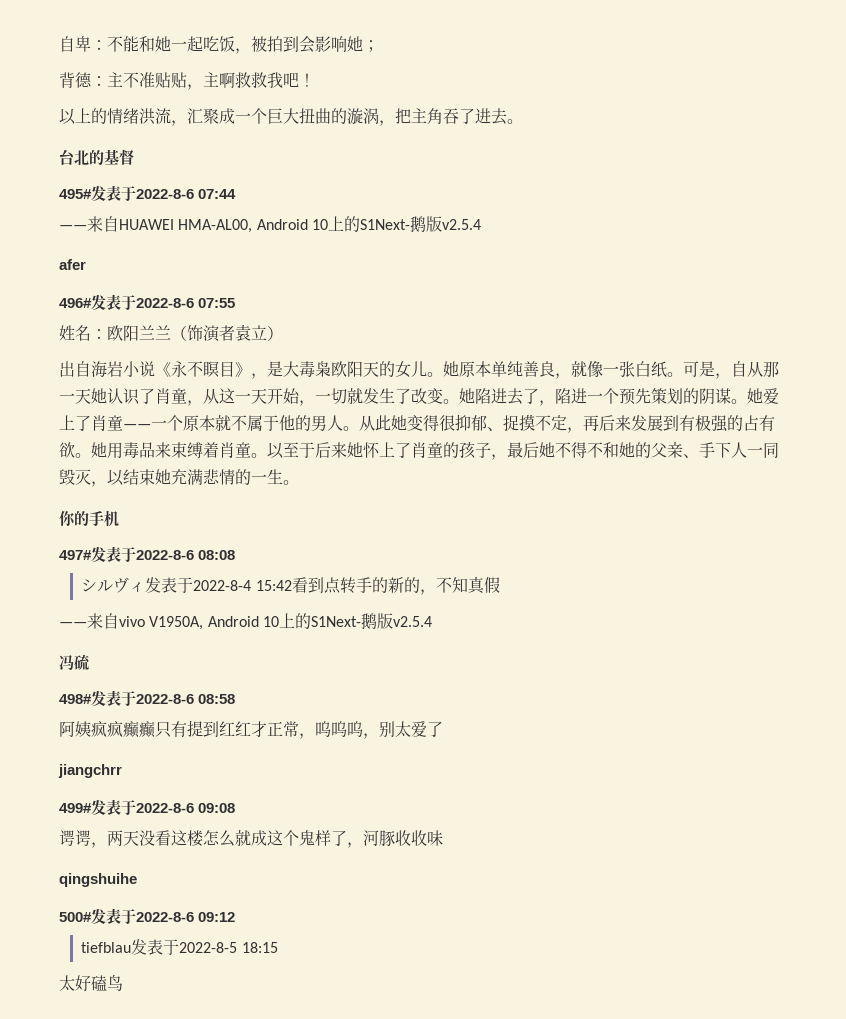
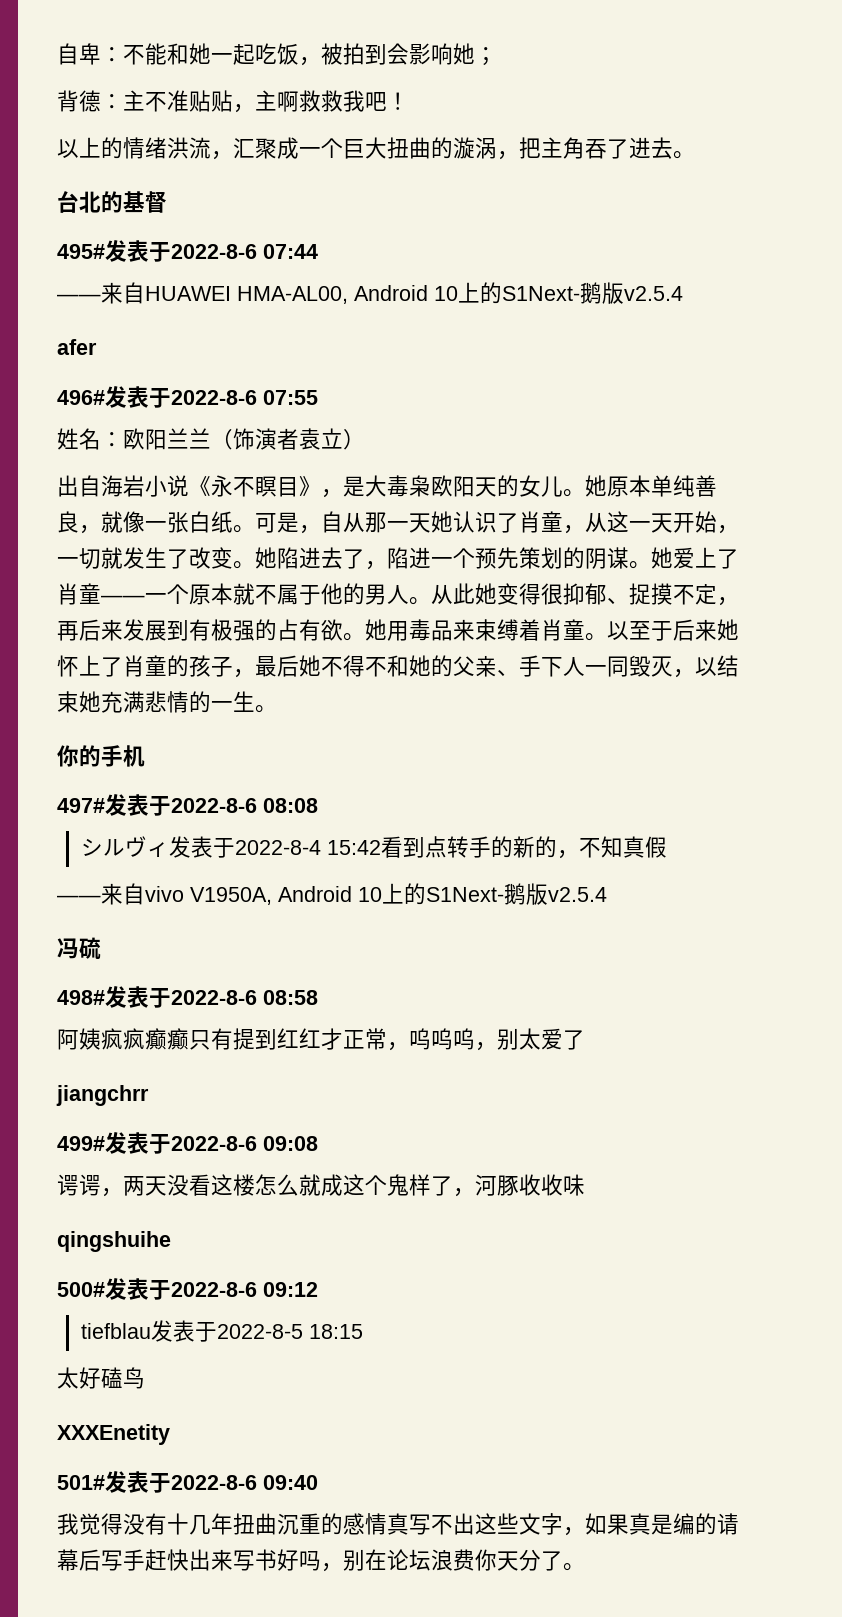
+ XXXEnetity
+ 501#发表于2022-8-6 09:40
+ 我觉得没有十几年扭曲沉重的感情真写不出这些文字，如果真是编的请幕后写手赶快出来写书好吗，别在论坛浪费你天分了。

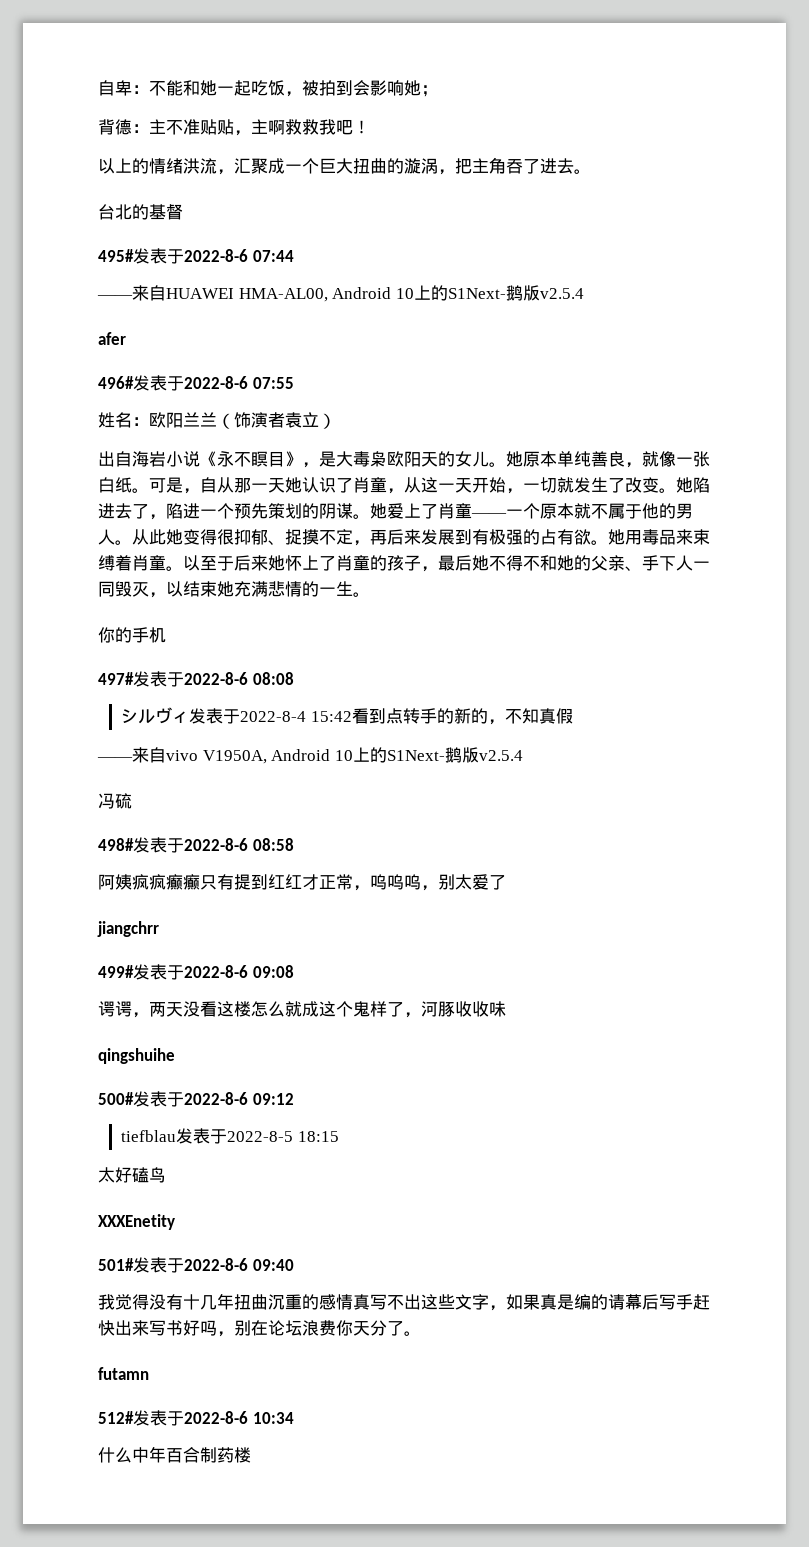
+ futamn
+ 512#发表于2022-8-6 10:34
+ 什么中年百合制药楼

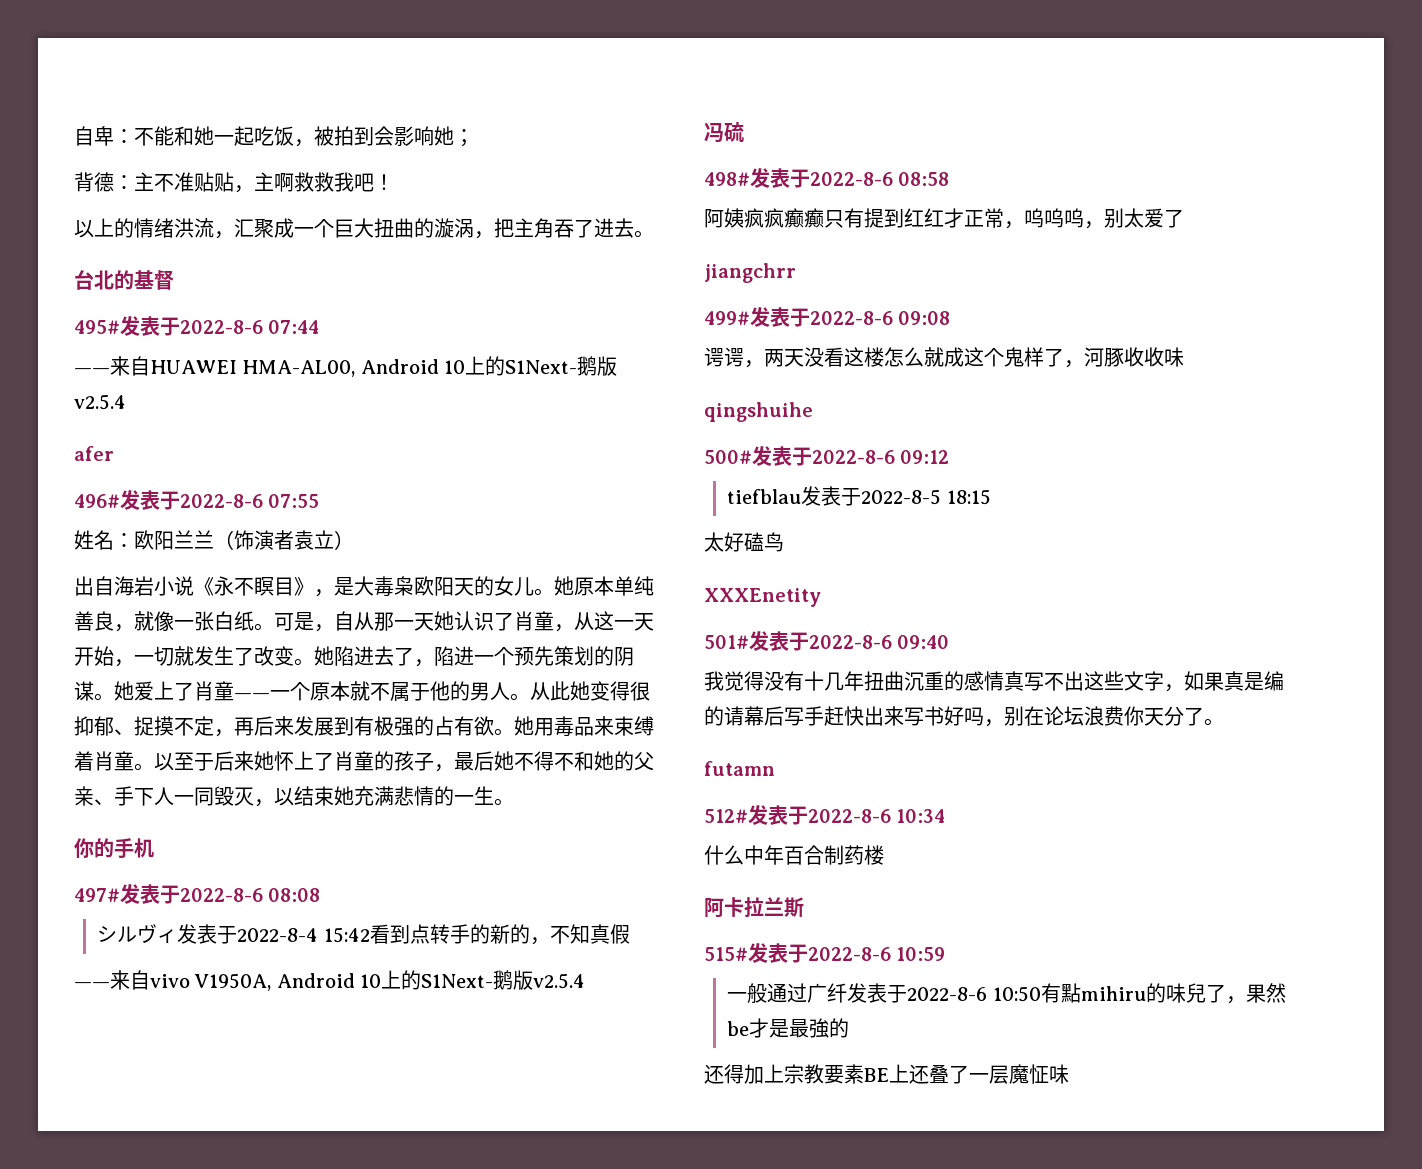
+ 阿卡拉兰斯
+ 515#发表于2022-8-6 10:59
+ 一般通过广纤发表于2022-8-6 10:50有點mihiru的味兒了，果然be才是最強的
+ 还得加上宗教要素BE上还叠了一层魔怔味

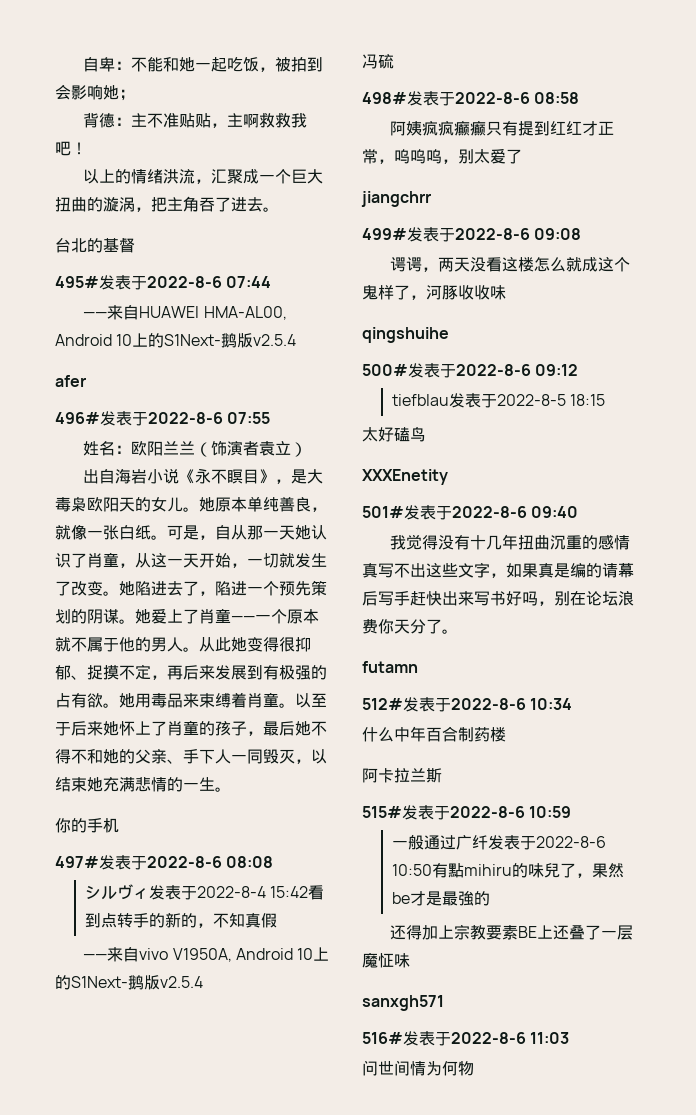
+ sanxgh571
+ 516#发表于2022-8-6 11:03
+ 问世间情为何物

